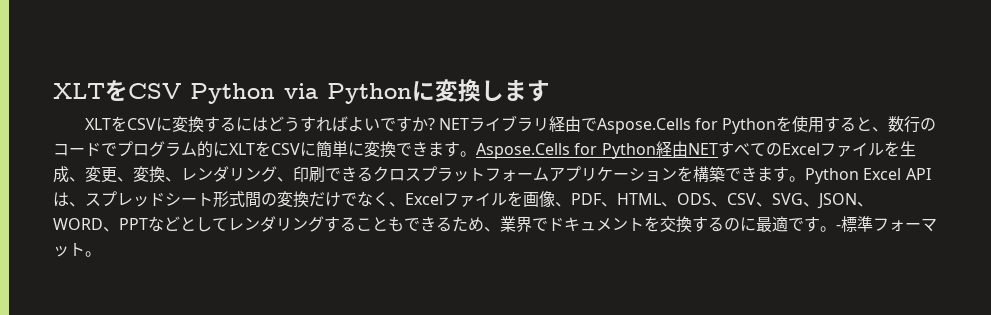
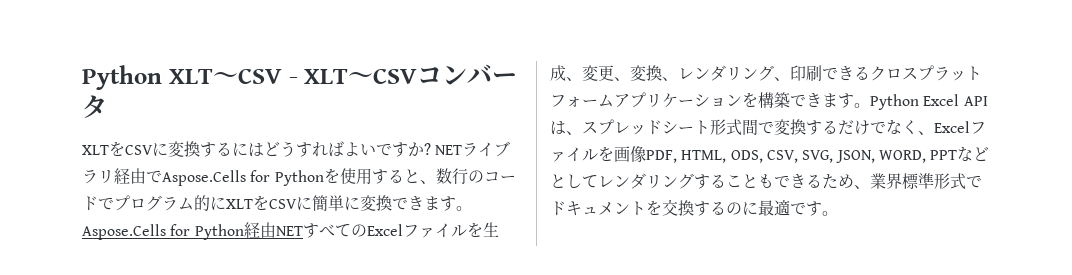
- XLTをCSV Python via Pythonに変換します
+ Python XLT～CSV - XLT～CSVコンバータ
- Python Excel APIは、スプレッドシート形式間の変換だけでなく、Excelファイルを画像、PDF、HTML、ODS、CSV、SVG、JSON、WORD、PPTなどとしてレンダリングすることもできるため、業界でドキュメントを交換するのに最適です。-標準フォーマット。
+ Python Excel APIは、スプレッドシート形式間で変換するだけでなく、Excelファイルを画像PDF, HTML, ODS, CSV, SVG, JSON, WORD, PPTなどとしてレンダリングすることもできるため、業界標準形式でドキュメントを交換するのに最適です。

